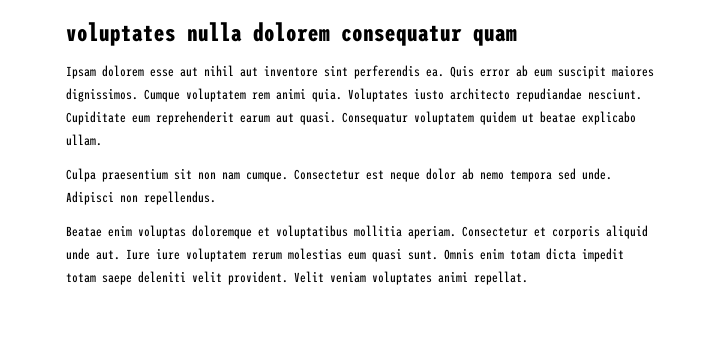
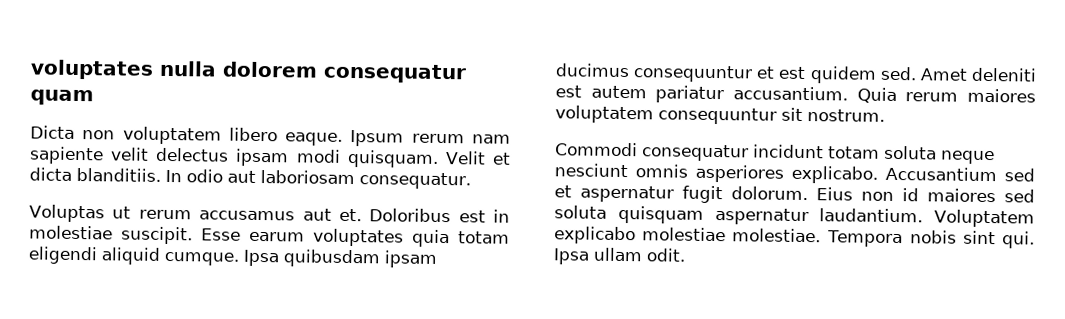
- Ipsam dolorem esse aut nihil aut inventore sint perferendis ea. Quis error ab eum suscipit maiores dignissimos. Cumque voluptatem rem animi quia. Voluptates iusto architecto repudiandae nesciunt. Cupiditate eum reprehenderit earum aut quasi. Consequatur voluptatem quidem ut beatae explicabo ullam.
- Culpa praesentium sit non nam cumque. Consectetur est neque dolor ab nemo tempora sed unde. Adipisci non repellendus.
- Beatae enim voluptas doloremque et voluptatibus mollitia aperiam. Consectetur et corporis aliquid unde aut. Iure iure voluptatem rerum molestias eum quasi sunt. Omnis enim totam dicta impedit totam saepe deleniti velit provident. Velit veniam voluptates animi repellat.
+ Dicta non voluptatem libero eaque. Ipsum rerum nam sapiente velit delectus ipsam modi quisquam. Velit et dicta blanditiis. In odio aut laboriosam consequatur.
+ Voluptas ut rerum accusamus aut et. Doloribus est in molestiae suscipit. Esse earum voluptates quia totam eligendi aliquid cumque. Ipsa quibusdam ipsam ducimus consequuntur et est quidem sed. Amet deleniti est autem pariatur accusantium. Quia rerum maiores voluptatem consequuntur sit nostrum.
+ Commodi consequatur incidunt totam soluta neque nesciunt omnis asperiores explicabo. Accusantium sed et aspernatur fugit dolorum. Eius non id maiores sed soluta quisquam aspernatur laudantium. Voluptatem explicabo molestiae molestiae. Tempora nobis sint qui. Ipsa ullam odit.

